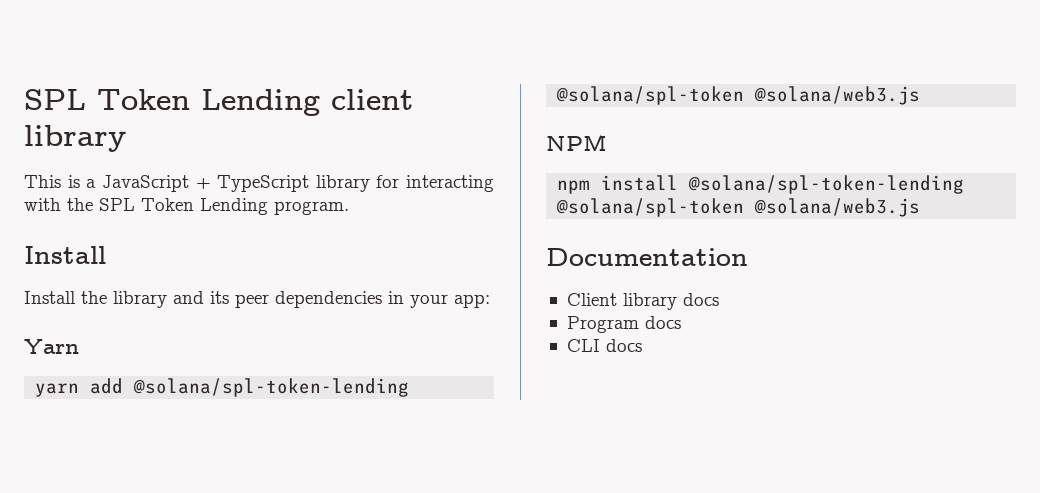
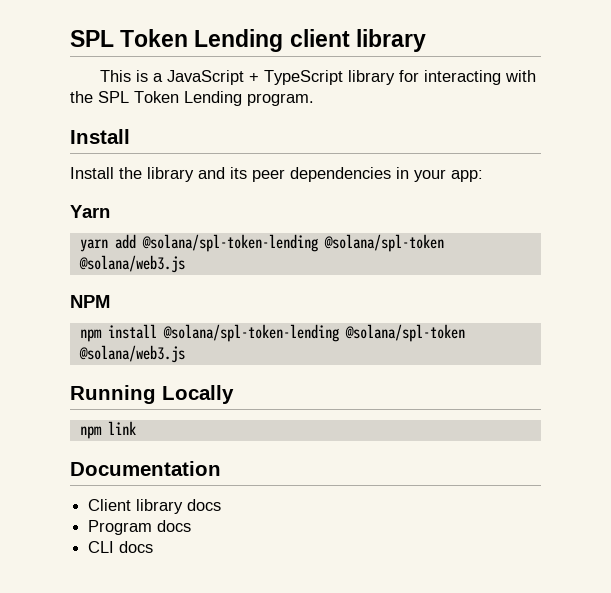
+ Running Locally
+ npm link

